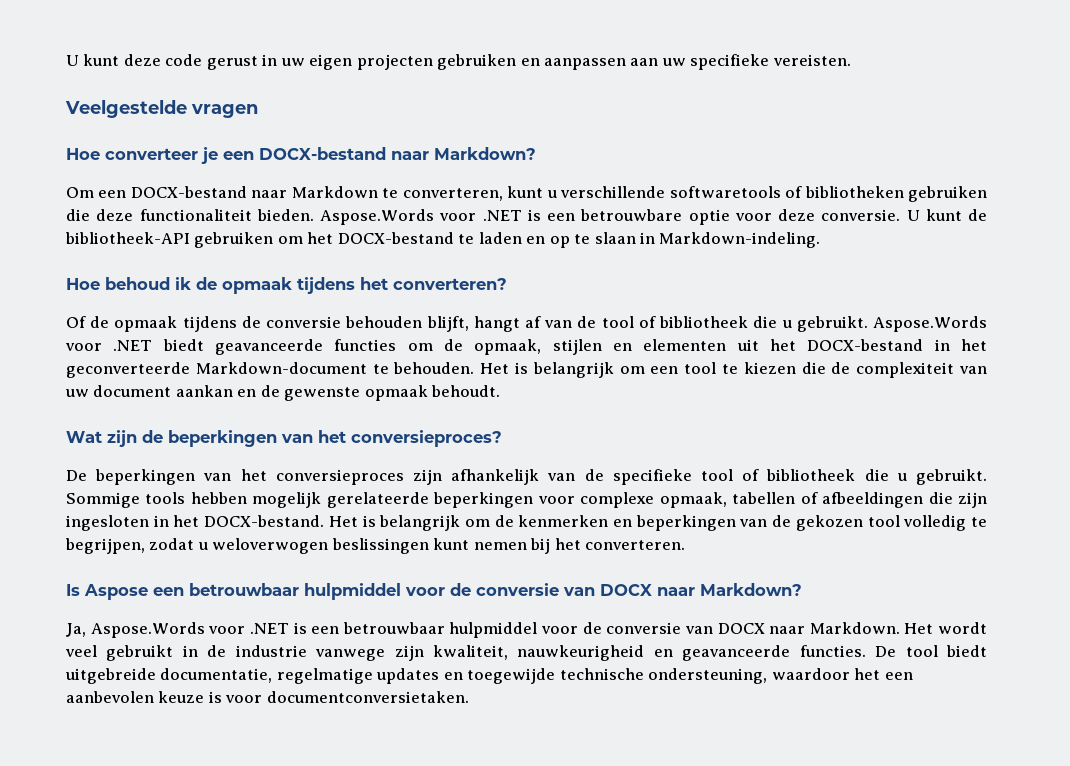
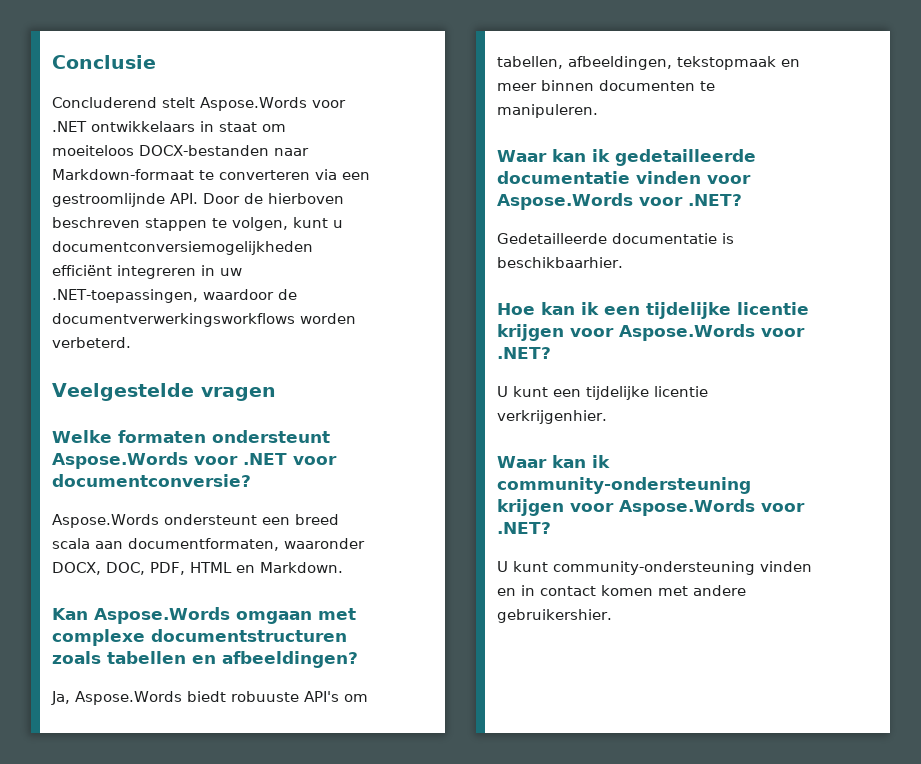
- U kunt deze code gerust in uw eigen projecten gebruiken en aanpassen aan uw specifieke vereisten.
+ Conclusie
+ Concluderend stelt Aspose.Words voor .NET ontwikkelaars in staat om moeiteloos DOCX-bestanden naar Markdown-formaat te converteren via een gestroomlijnde API. Door de hierboven beschreven stappen te volgen, kunt u documentconversiemogelijkheden efficiënt integreren in uw .NET-toepassingen, waardoor de documentverwerkingsworkflows worden verbeterd.
  Veelgestelde vragen
- Hoe converteer je een DOCX-bestand naar Markdown?
- Om een DOCX-bestand naar Markdown te converteren, kunt u verschillende softwaretools of bibliotheken gebruiken die deze functionaliteit bieden. Aspose.Words voor .NET is een betrouwbare optie voor deze conversie. U kunt de bibliotheek-API gebruiken om het DOCX-bestand te laden en op te slaan in Markdown-indeling.
- Hoe behoud ik de opmaak tijdens het converteren?
- Of de opmaak tijdens de conversie behouden blijft, hangt af van de tool of bibliotheek die u gebruikt. Aspose.Words voor .NET biedt geavanceerde functies om de opmaak, stijlen en elementen uit het DOCX-bestand in het geconverteerde Markdown-document te behouden. Het is belangrijk om een tool te kiezen die de complexiteit van uw document aankan en de gewenste opmaak behoudt.
- Wat zijn de beperkingen van het conversieproces?
- De beperkingen van het conversieproces zijn afhankelijk van de specifieke tool of bibliotheek die u gebruikt. Sommige tools hebben mogelijk gerelateerde beperkingen voor complexe opmaak, tabellen of afbeeldingen die zijn ingesloten in het DOCX-bestand. Het is belangrijk om de kenmerken en beperkingen van de gekozen tool volledig te begrijpen, zodat u weloverwogen beslissingen kunt nemen bij het converteren.
- Is Aspose een betrouwbaar hulpmiddel voor de conversie van DOCX naar Markdown?
- Ja, Aspose.Words voor .NET is een betrouwbaar hulpmiddel voor de conversie van DOCX naar Markdown. Het wordt veel gebruikt in de industrie vanwege zijn kwaliteit, nauwkeurigheid en geavanceerde functies. De tool biedt uitgebreide documentatie, regelmatige updates en toegewijde technische ondersteuning, waardoor het een aanbevolen keuze is voor documentconversietaken.
+ Welke formaten ondersteunt Aspose.Words voor .NET voor documentconversie?
+ Aspose.Words ondersteunt een breed scala aan documentformaten, waaronder DOCX, DOC, PDF, HTML en Markdown.
+ Kan Aspose.Words omgaan met complexe documentstructuren zoals tabellen en afbeeldingen?
+ Ja, Aspose.Words biedt robuuste API's om tabellen, afbeeldingen, tekstopmaak en meer binnen documenten te manipuleren.
+ Waar kan ik gedetailleerde documentatie vinden voor Aspose.Words voor .NET?
+ Gedetailleerde documentatie is beschikbaarhier.
+ Hoe kan ik een tijdelijke licentie krijgen voor Aspose.Words voor .NET?
+ U kunt een tijdelijke licentie verkrijgenhier.
+ Waar kan ik community-ondersteuning krijgen voor Aspose.Words voor .NET?
+ U kunt community-ondersteuning vinden en in contact komen met andere gebruikershier.

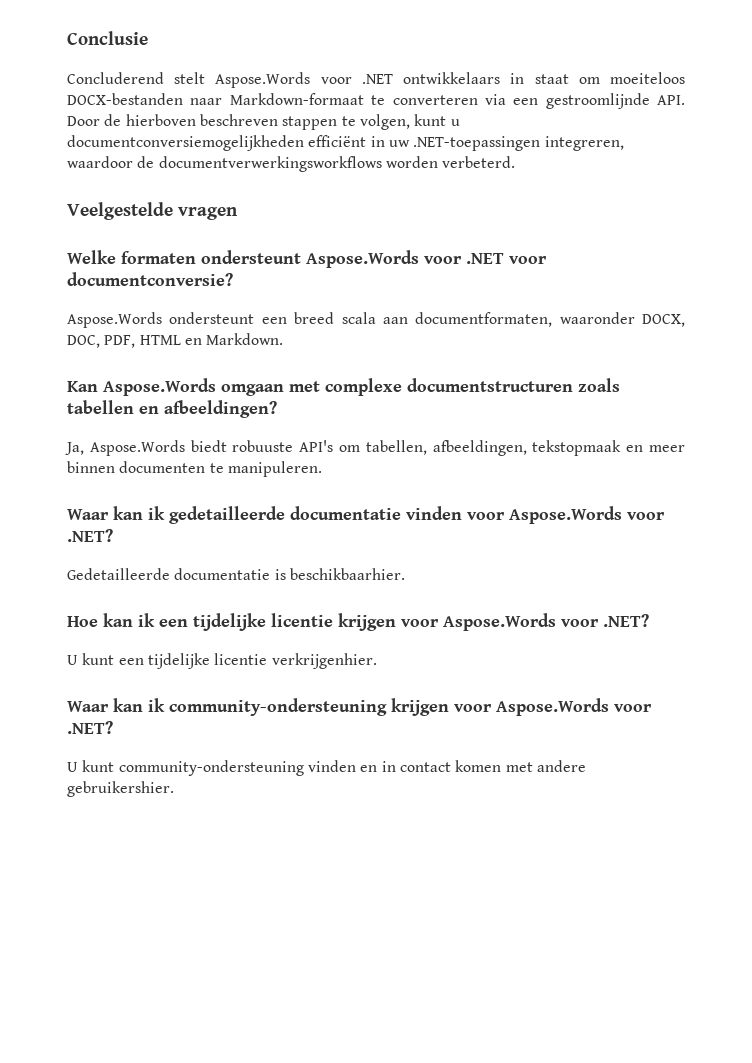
- Concluderend stelt Aspose.Words voor .NET ontwikkelaars in staat om moeiteloos DOCX-bestanden naar Markdown-formaat te converteren via een gestroomlijnde API. Door de hierboven beschreven stappen te volgen, kunt u documentconversiemogelijkheden efficiënt integreren in uw .NET-toepassingen, waardoor de documentverwerkingsworkflows worden verbeterd.
+ Concluderend stelt Aspose.Words voor .NET ontwikkelaars in staat om moeiteloos DOCX-bestanden naar Markdown-formaat te converteren via een gestroomlijnde API. Door de hierboven beschreven stappen te volgen, kunt u documentconversiemogelijkheden efficiënt in uw .NET-toepassingen integreren, waardoor de documentverwerkingsworkflows worden verbeterd.

